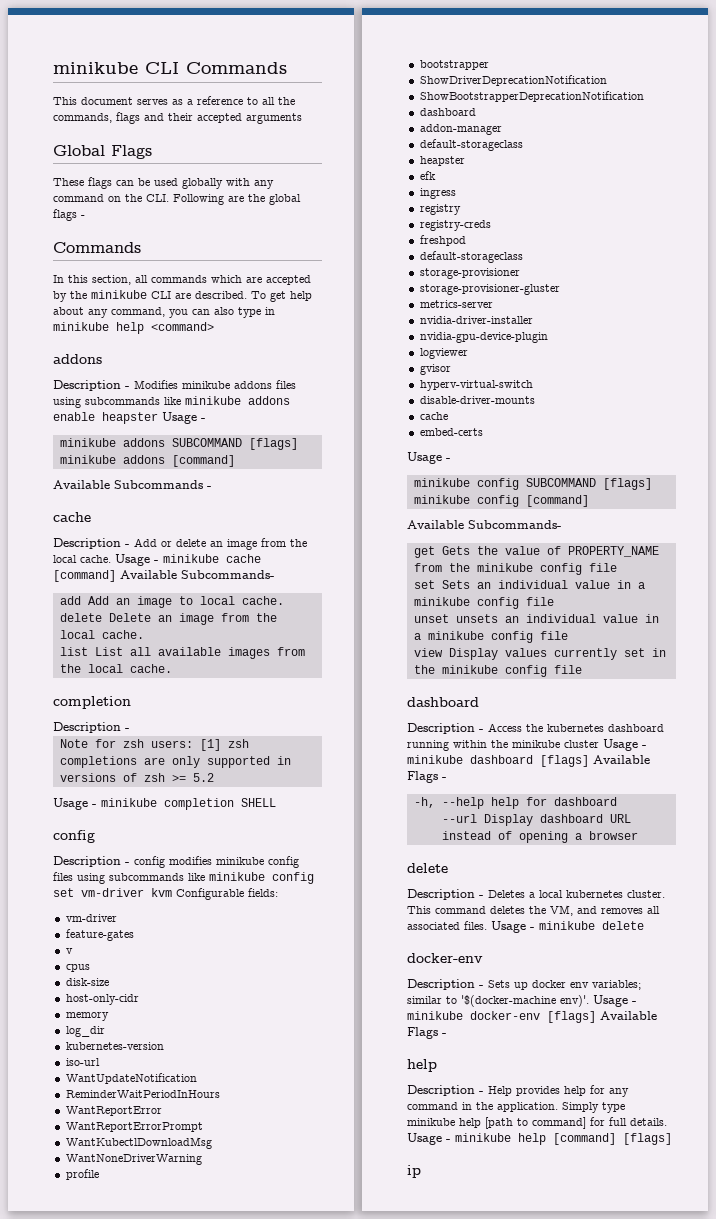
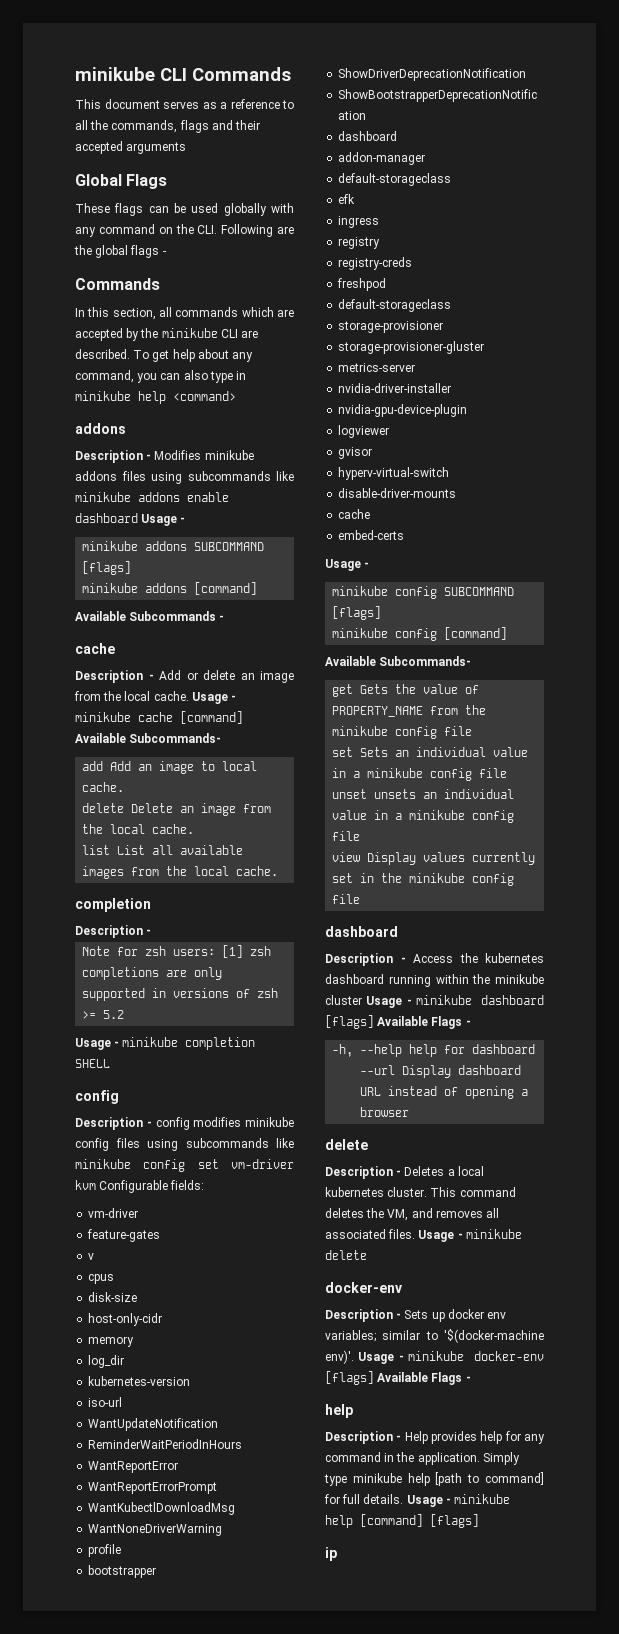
- Description - Modifies minikube addons files using subcommands like minikube addons enable heapster Usage -
+ Description - Modifies minikube addons files using subcommands like minikube addons enable dashboard Usage -
  addon-manager
  default-storageclass
- heapster

